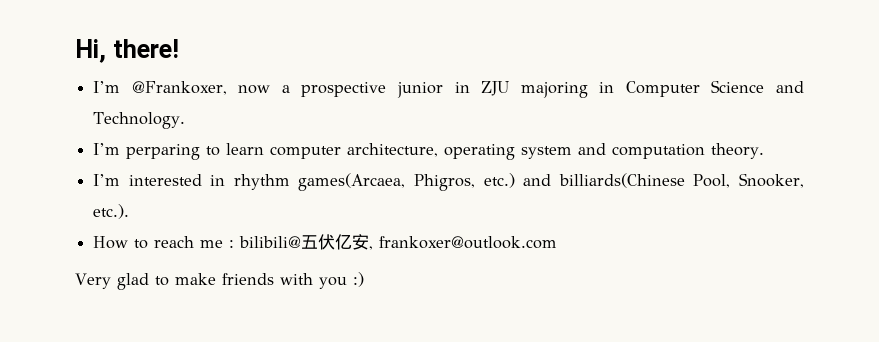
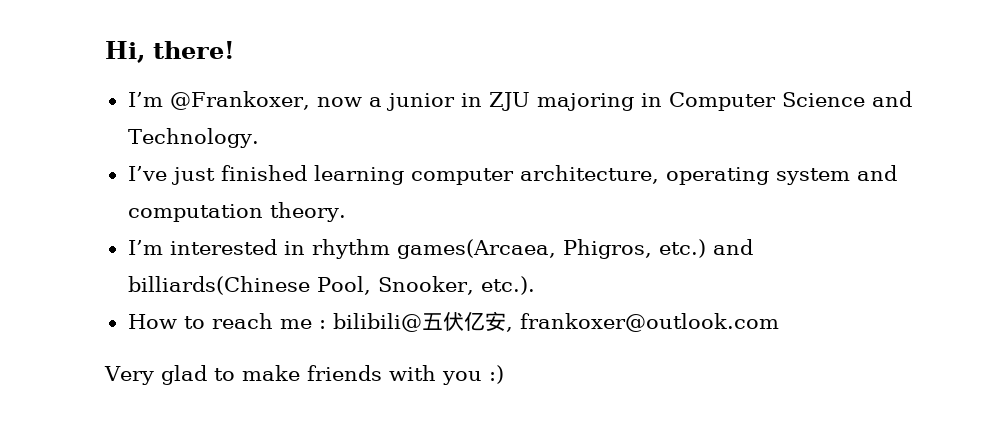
- I’m @Frankoxer, now a prospective junior in ZJU majoring in Computer Science and Technology.
+ I’m @Frankoxer, now a junior in ZJU majoring in Computer Science and Technology.
- I’m perparing to learn computer architecture, operating system and computation theory.
+ I’ve just finished learning computer architecture, operating system and computation theory.

